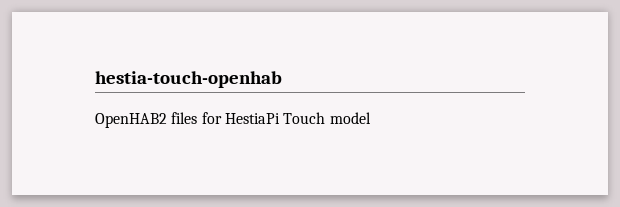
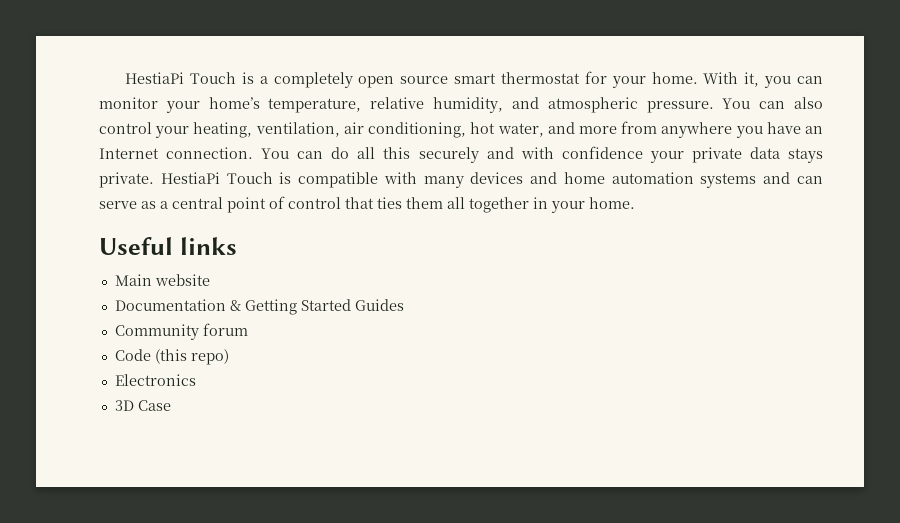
- hestia-touch-openhab
- OpenHAB2 files for HestiaPi Touch model
+ HestiaPi Touch is a completely open source smart thermostat for your home. With it, you can monitor your home’s temperature, relative humidity, and atmospheric pressure. You can also control your heating, ventilation, air conditioning, hot water, and more from anywhere you have an Internet connection. You can do all this securely and with confidence your private data stays private. HestiaPi Touch is compatible with many devices and home automation systems and can serve as a central point of control that ties them all together in your home.
+ Useful links
+ Main website
+ Documentation & Getting Started Guides
+ Community forum
+ Code (this repo)
+ Electronics
+ 3D Case

